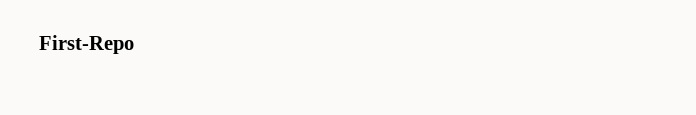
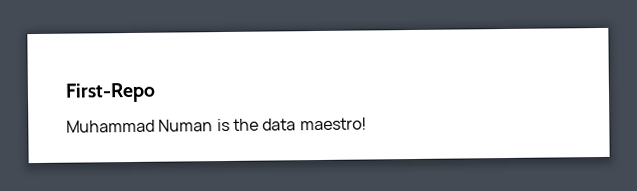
+ Muhammad Numan is the data maestro!

